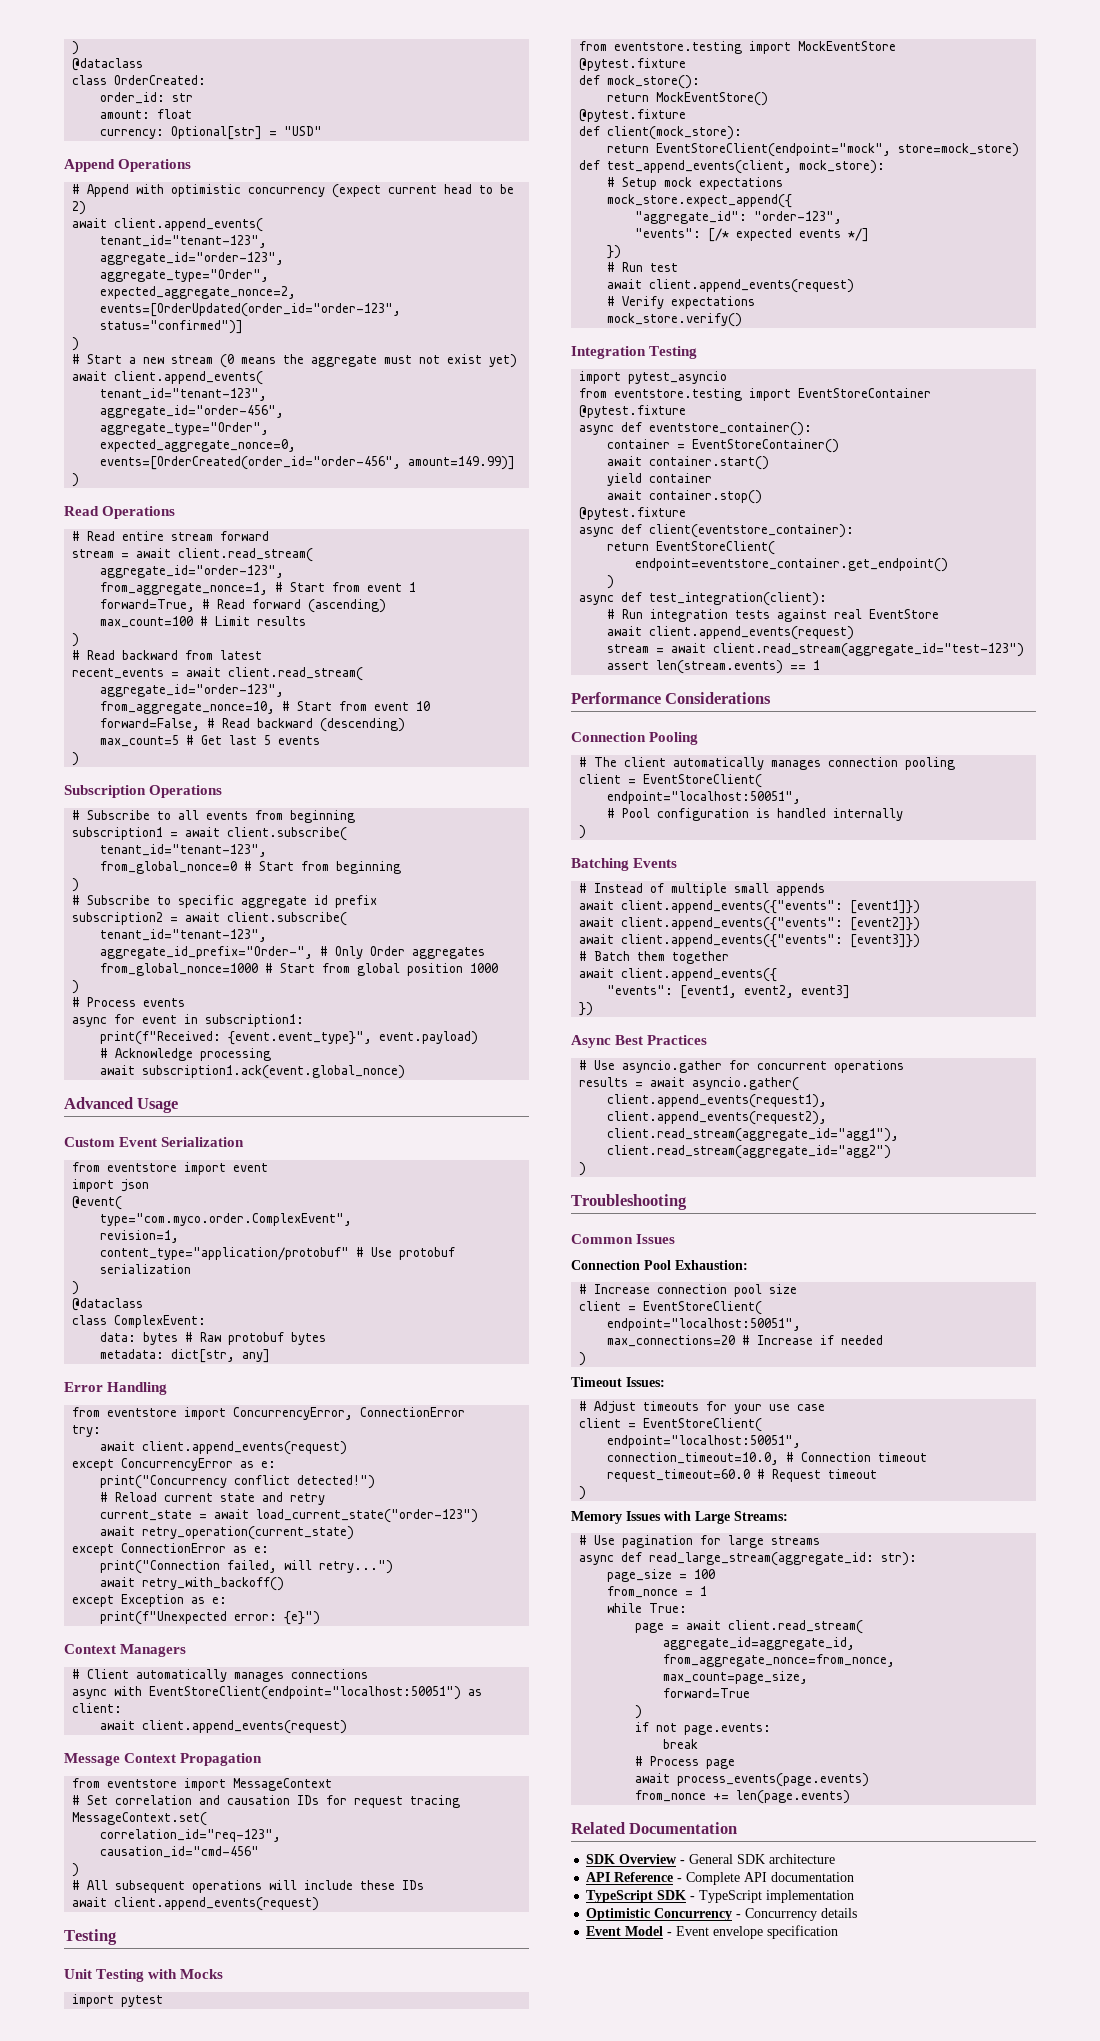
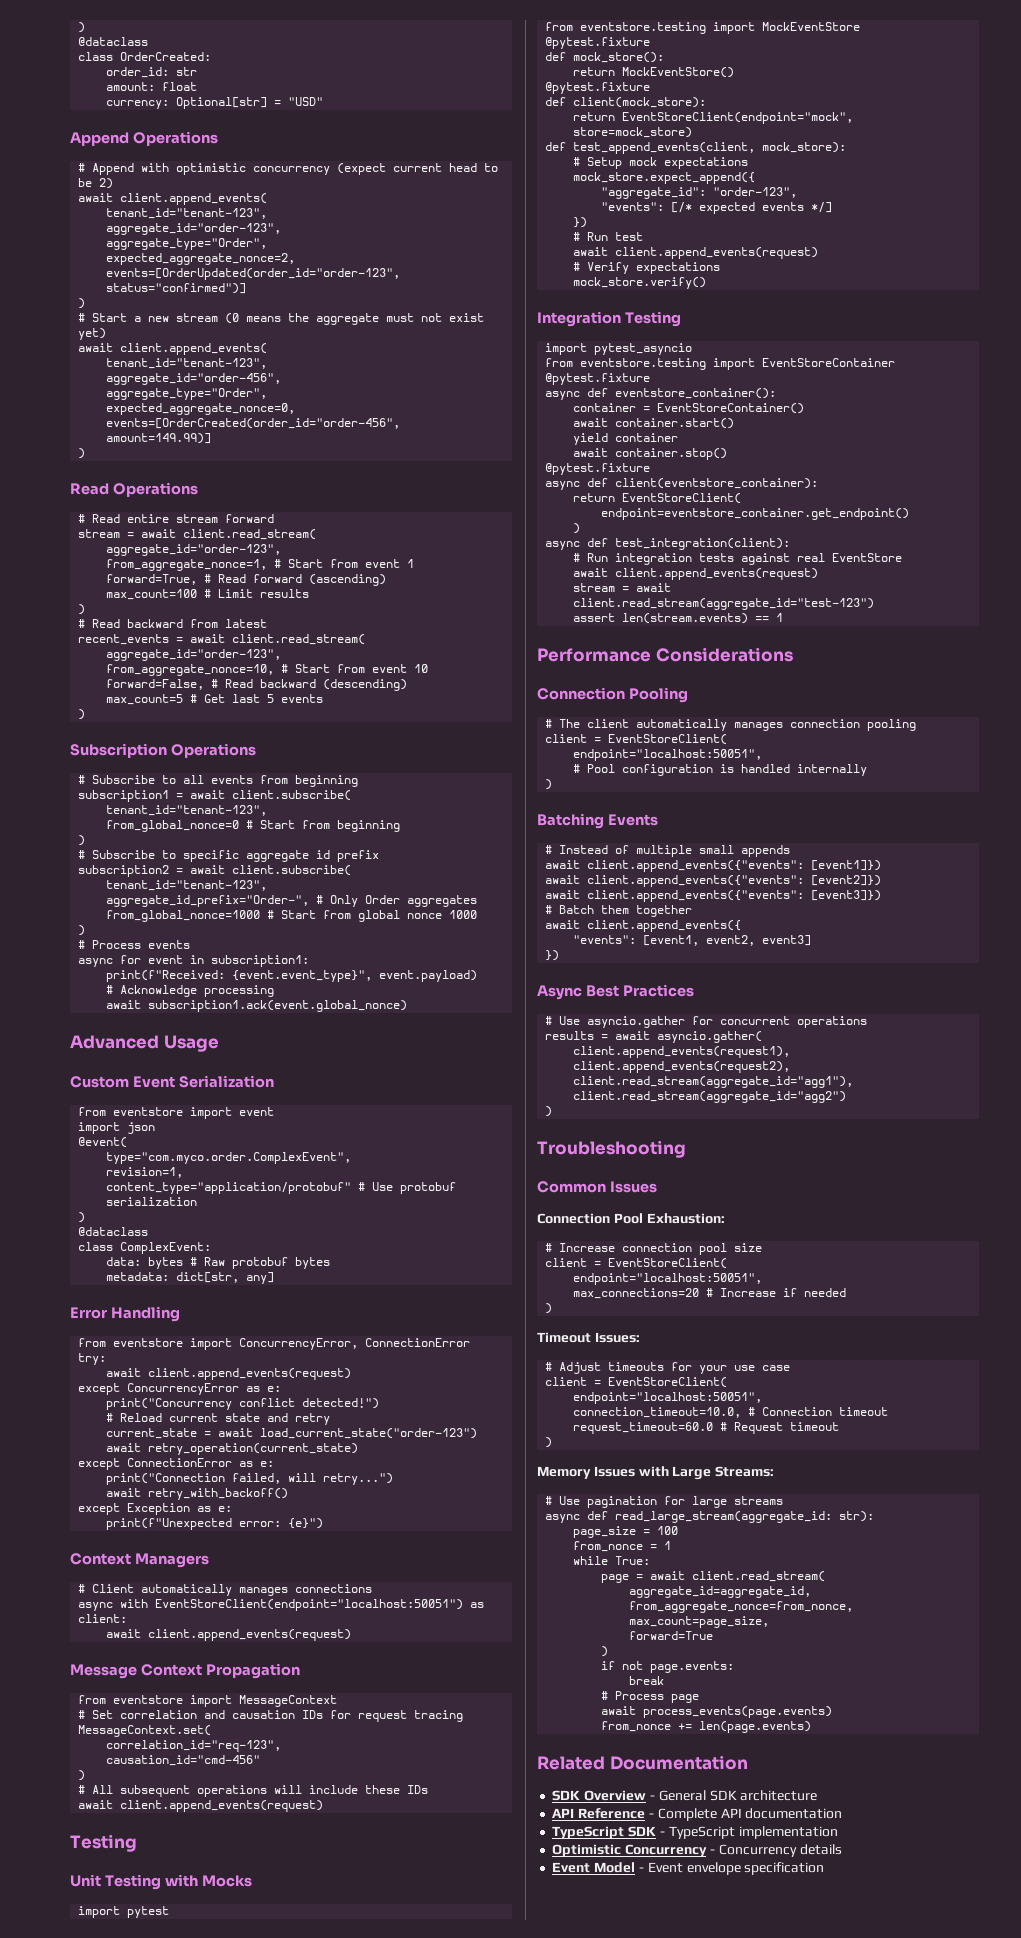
- from_global_nonce=1000 # Start from global position 1000
+ from_global_nonce=1000 # Start from global nonce 1000

